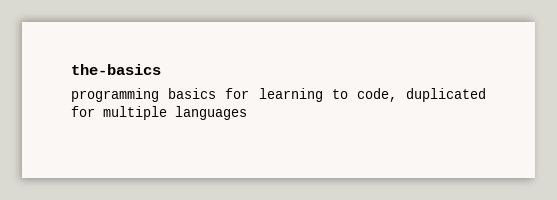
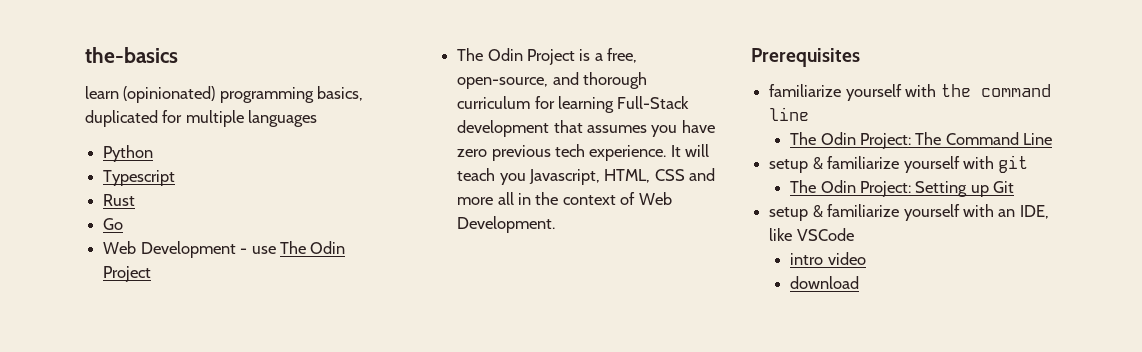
- programming basics for learning to code, duplicated for multiple languages
+ learn (opinionated) programming basics, duplicated for multiple languages
+ Python
+ Typescript
+ Rust
+ Go
+ Web Development - use The Odin Project
+ The Odin Project is a free, open-source, and thorough curriculum for learning Full-Stack development that assumes you have zero previous tech experience. It will teach you Javascript, HTML, CSS and more all in the context of Web Development.
+ Prerequisites
+ familiarize yourself with the command line
+ The Odin Project: The Command Line
+ setup & familiarize yourself with git
+ The Odin Project: Setting up Git
+ setup & familiarize yourself with an IDE, like VSCode
+ intro video
+ download

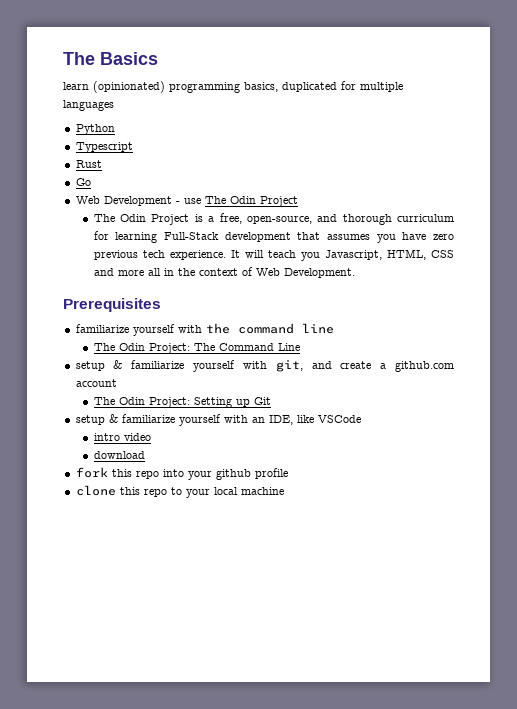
- the-basics
+ The Basics
- setup & familiarize yourself with git
+ setup & familiarize yourself with git, and create a github.com account
+ fork this repo into your github profile
+ clone this repo to your local machine

